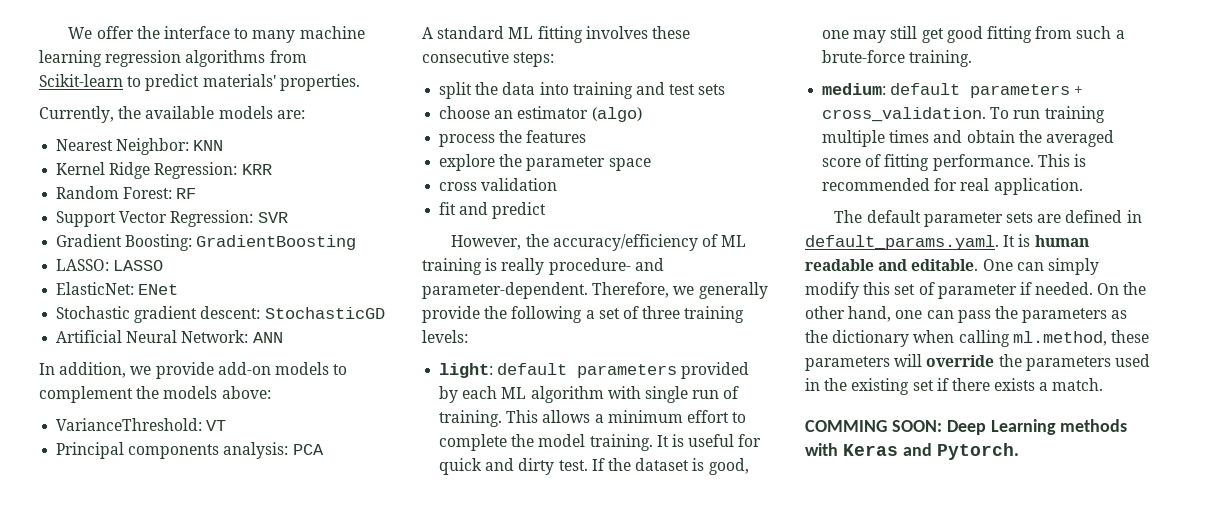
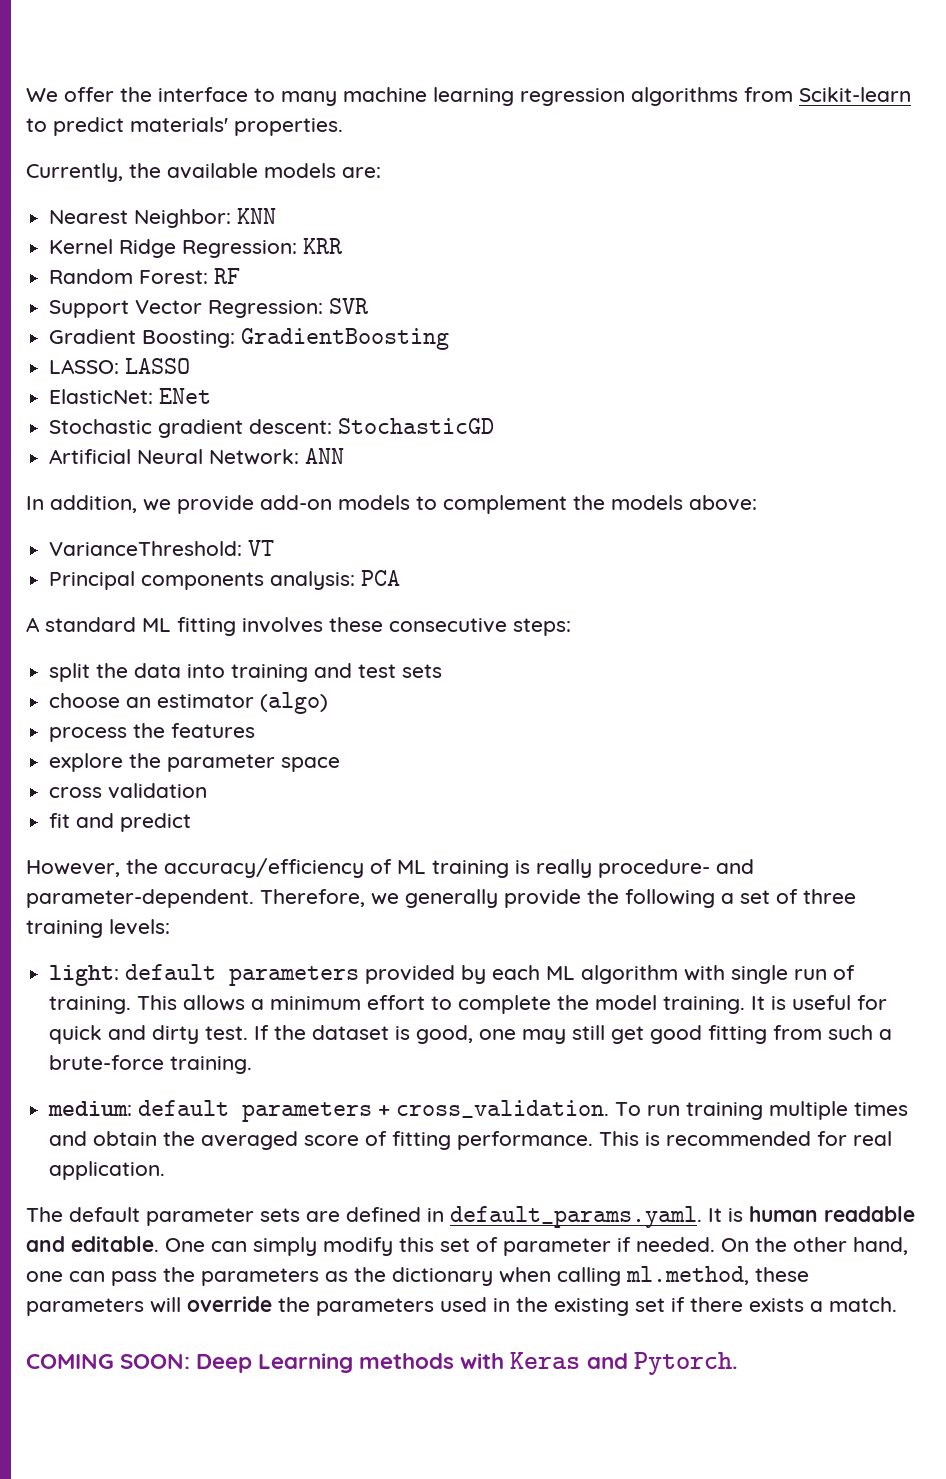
- COMMING SOON: Deep Learning methods with Keras and Pytorch.
+ COMING SOON: Deep Learning methods with Keras and Pytorch.

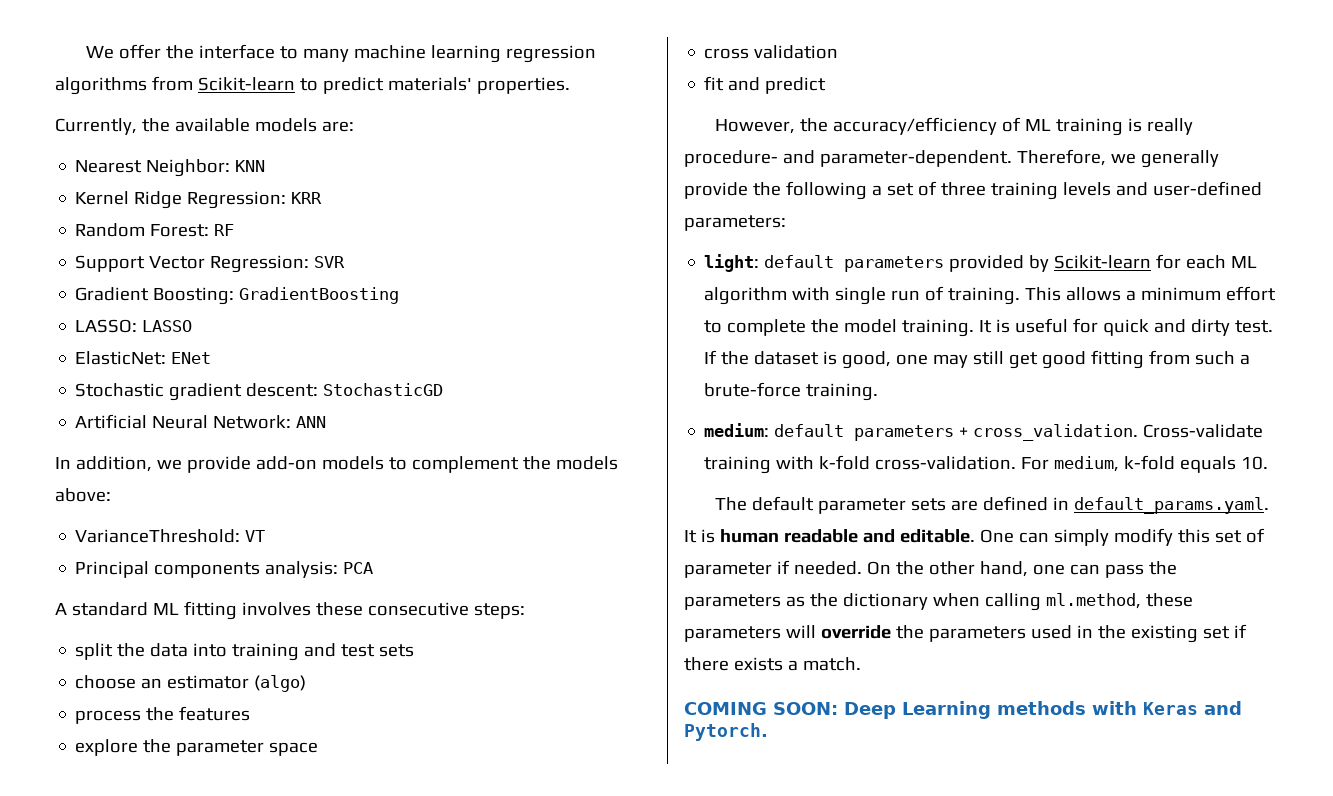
- Therefore, we generally provide the following a set of three training levels:
+ Therefore, we generally provide the following a set of three training levels and user-defined parameters:
- light: default parameters provided by each ML algorithm with single run of training.
+ light: default parameters provided by Scikit-learn for each ML algorithm with single run of training.
- To run training multiple times and obtain the averaged score of fitting performance. This is recommended for real application.
+ Cross-validate training with k-fold cross-validation. For medium, k-fold equals 10.

